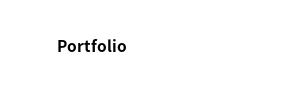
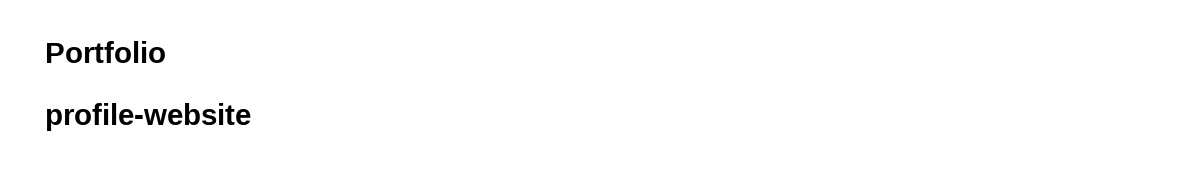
+ profile-website

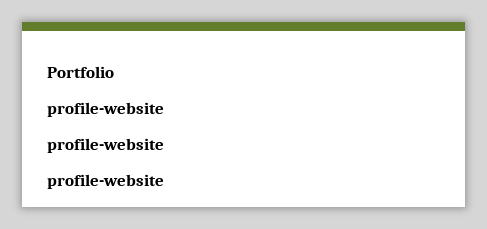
  Portfolio
+ profile-website
+ profile-website

